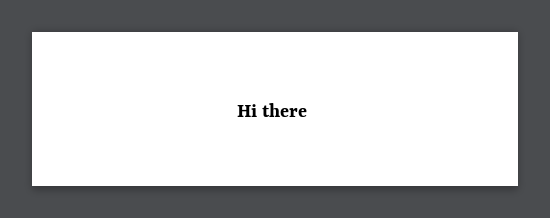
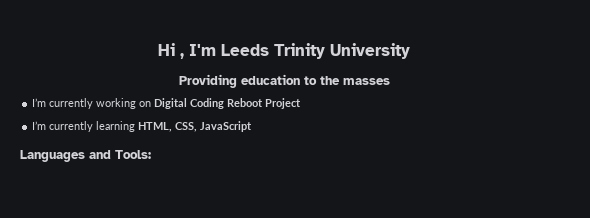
- Hi there
+ Hi , I'm Leeds Trinity University
+ Providing education to the masses
+ I’m currently working on Digital Coding Reboot Project
+ I’m currently learning HTML, CSS, JavaScript
+ Languages and Tools:

